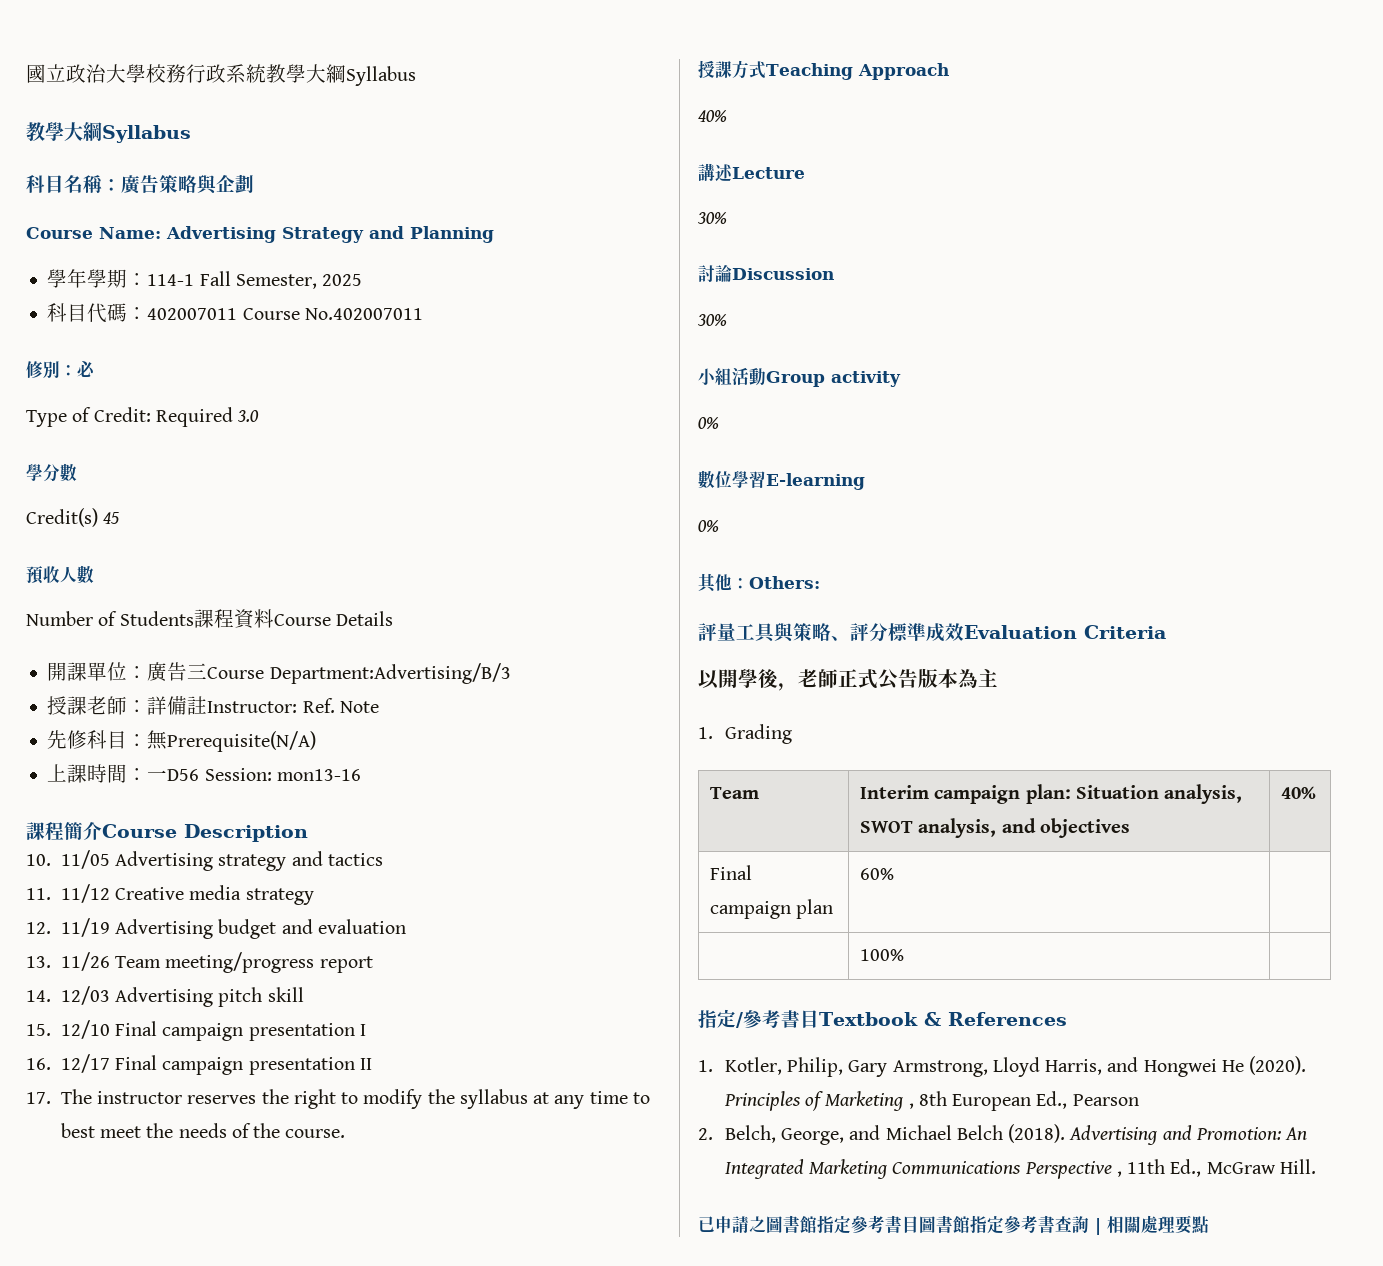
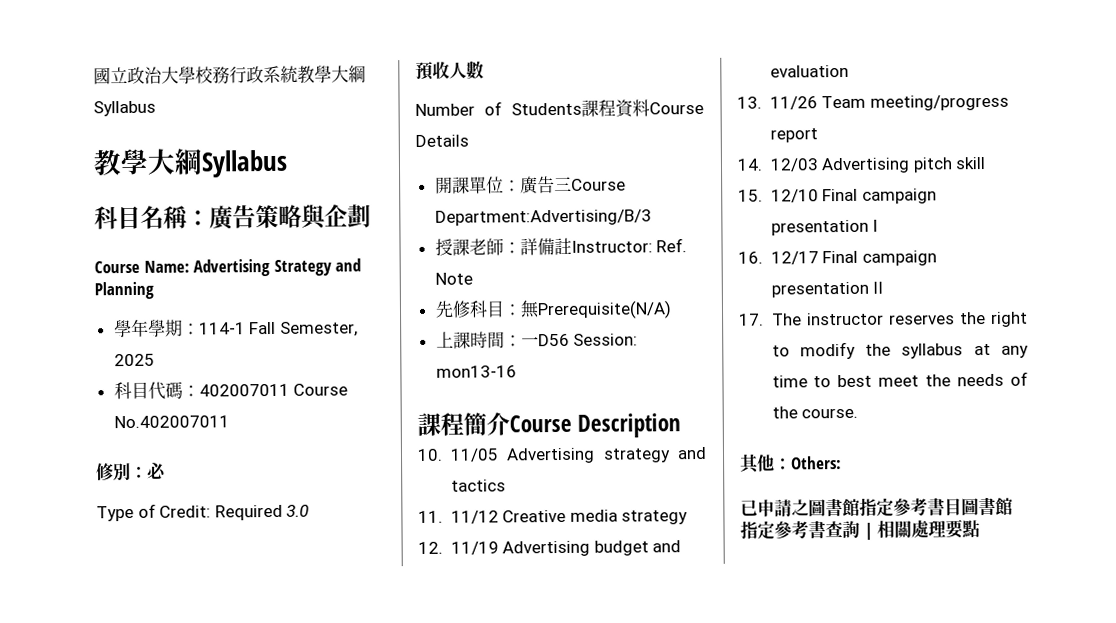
- 學分數
- Credit(s) 45
- 授課方式Teaching Approach
- 40%
- 講述Lecture
- 30%
- 討論Discussion
- 30%
- 小組活動Group activity
- 0%
- 數位學習E-learning
- 0%
  其他：Others:
- 評量工具與策略、評分標準成效Evaluation Criteria
- 以開學後，老師正式公告版本為主
- 1. Grading
- Team | Interim campaign plan: Situation analysis, SWOT analysis, and objectives | 40%
- Final campaign plan | 60% |
- | 100% |
- 指定/參考書目Textbook & References
- 1. Kotler, Philip, Gary Armstrong, Lloyd Harris, and Hongwei He (2020). Principles of Marketing , 8th European Ed., Pearson
- 2. Belch, George, and Michael Belch (2018). Advertising and Promotion: An Integrated Marketing Communications Perspective , 11th Ed., McGraw Hill.

